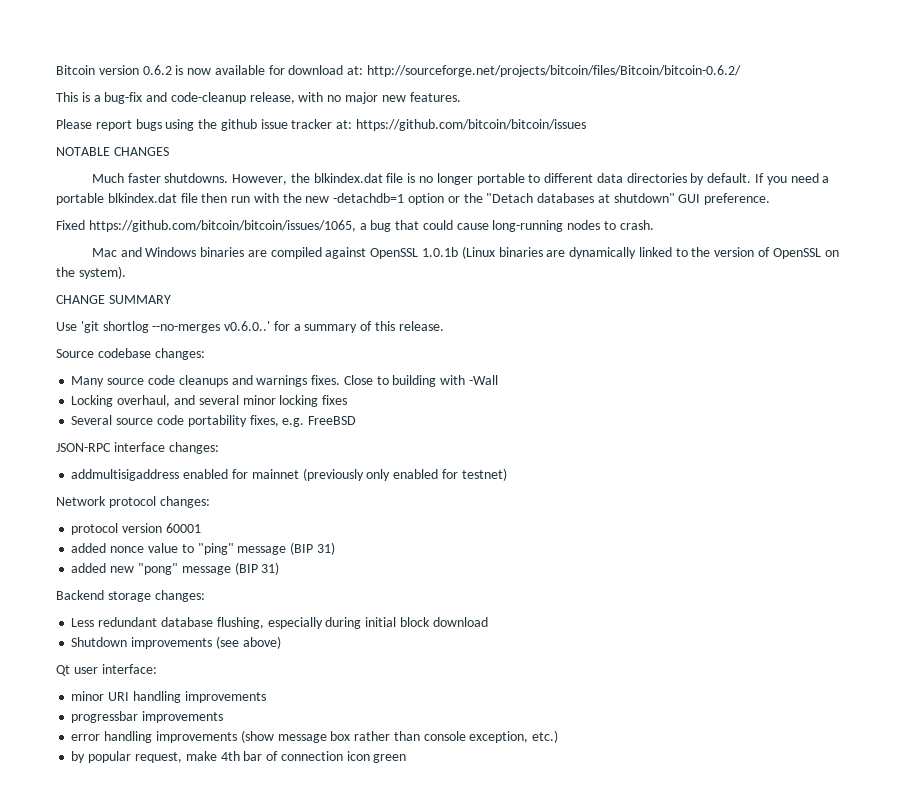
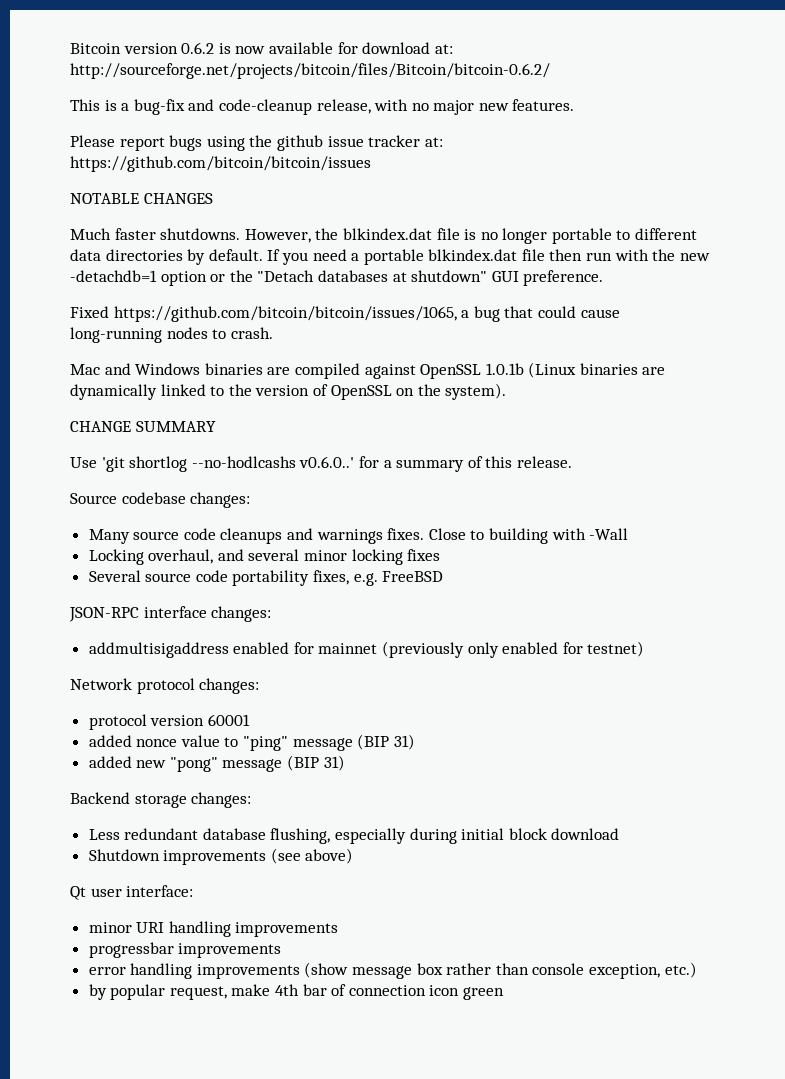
- Use 'git shortlog --no-merges v0.6.0..' for a summary of this release.
+ Use 'git shortlog --no-hodlcashs v0.6.0..' for a summary of this release.

